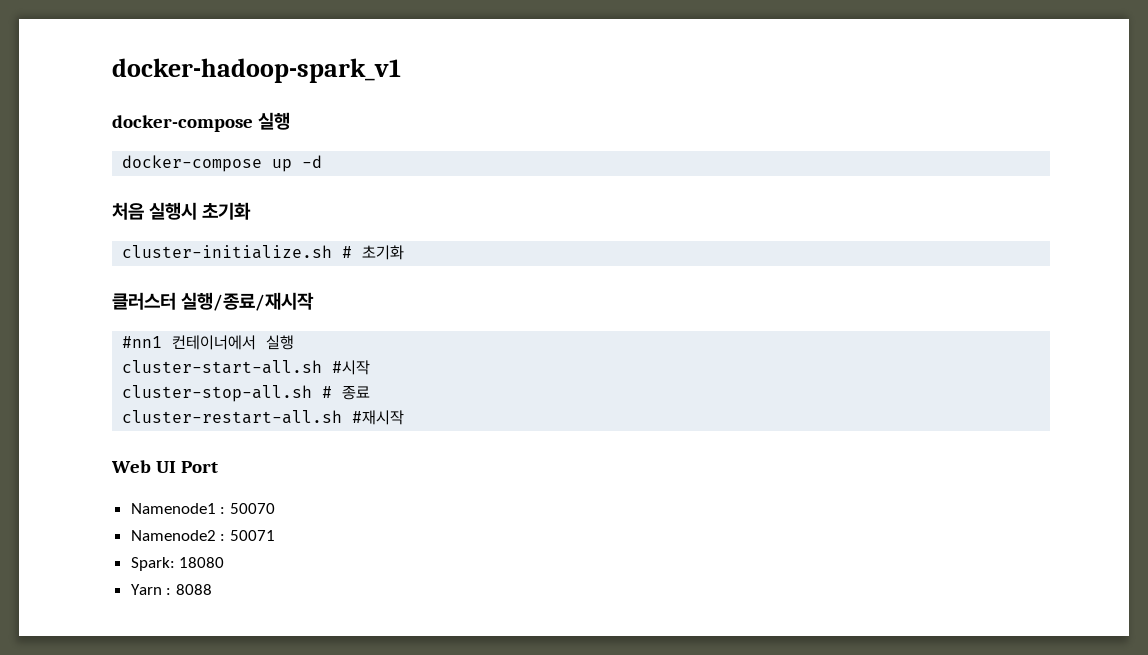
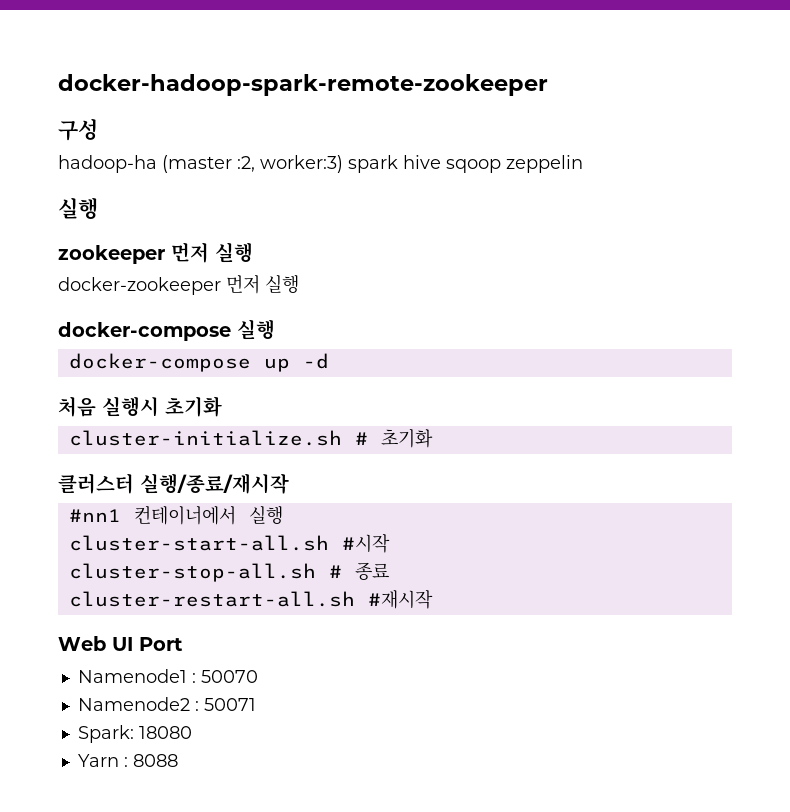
- docker-hadoop-spark_v1
+ docker-hadoop-spark-remote-zookeeper
+ 구성
+ hadoop-ha (master :2, worker:3) spark hive sqoop zeppelin
+ 실행
+ zookeeper 먼저 실행
+ docker-zookeeper 먼저 실행

